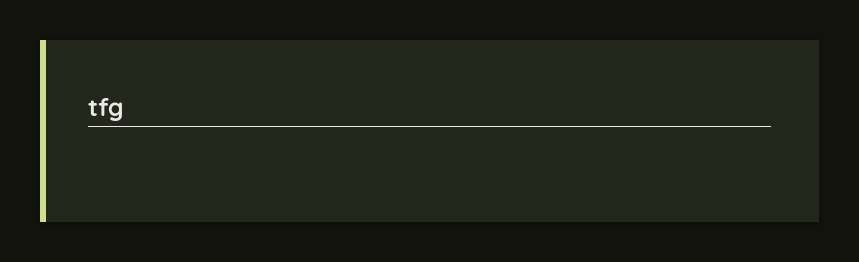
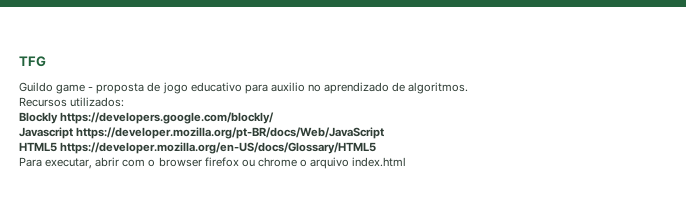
- tfg
+ TFG
+ Guildo game - proposta de jogo educativo para auxilio no aprendizado de algoritmos.
+ Recursos utilizados:
+ Blockly https://developers.google.com/blockly/
+ Javascript https://developer.mozilla.org/pt-BR/docs/Web/JavaScript
+ HTML5 https://developer.mozilla.org/en-US/docs/Glossary/HTML5
+ Para executar, abrir com o browser firefox ou chrome o arquivo index.html

